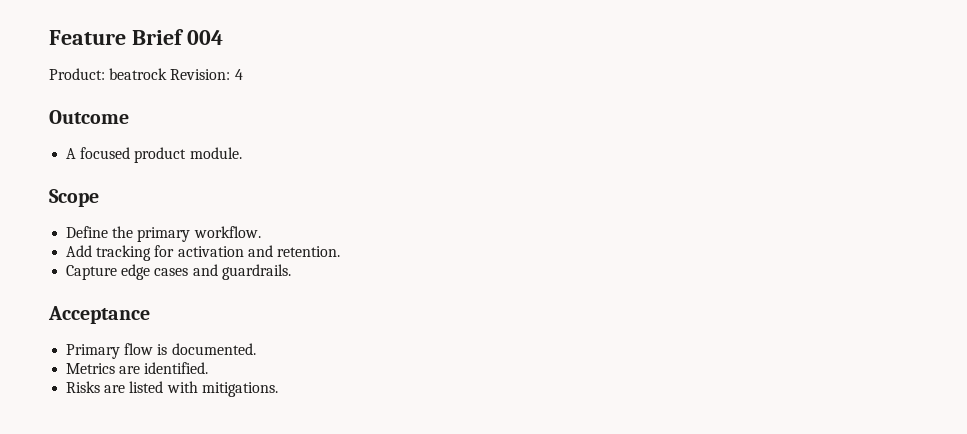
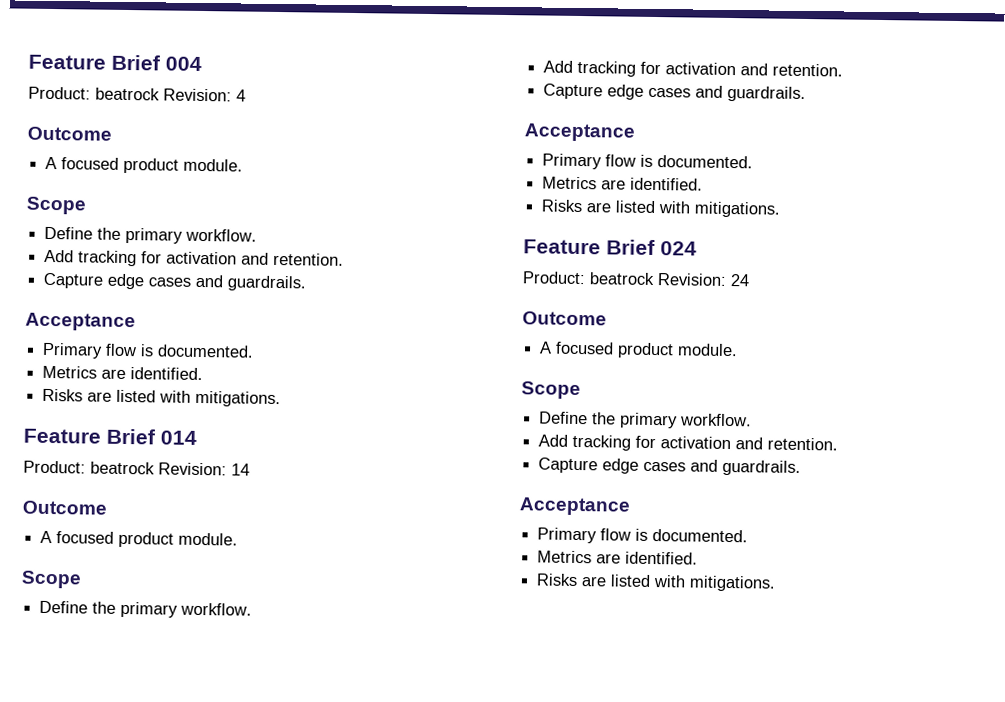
+ Feature Brief 014
+ Product: beatrock Revision: 14
+ Outcome
+ A focused product module.
+ Scope
+ Define the primary workflow.
+ Add tracking for activation and retention.
+ Capture edge cases and guardrails.
+ Acceptance
+ Primary flow is documented.
+ Metrics are identified.
+ Risks are listed with mitigations.
+ Feature Brief 024
+ Product: beatrock Revision: 24
+ Outcome
+ A focused product module.
+ Scope
+ Define the primary workflow.
+ Add tracking for activation and retention.
+ Capture edge cases and guardrails.
+ Acceptance
+ Primary flow is documented.
+ Metrics are identified.
+ Risks are listed with mitigations.

